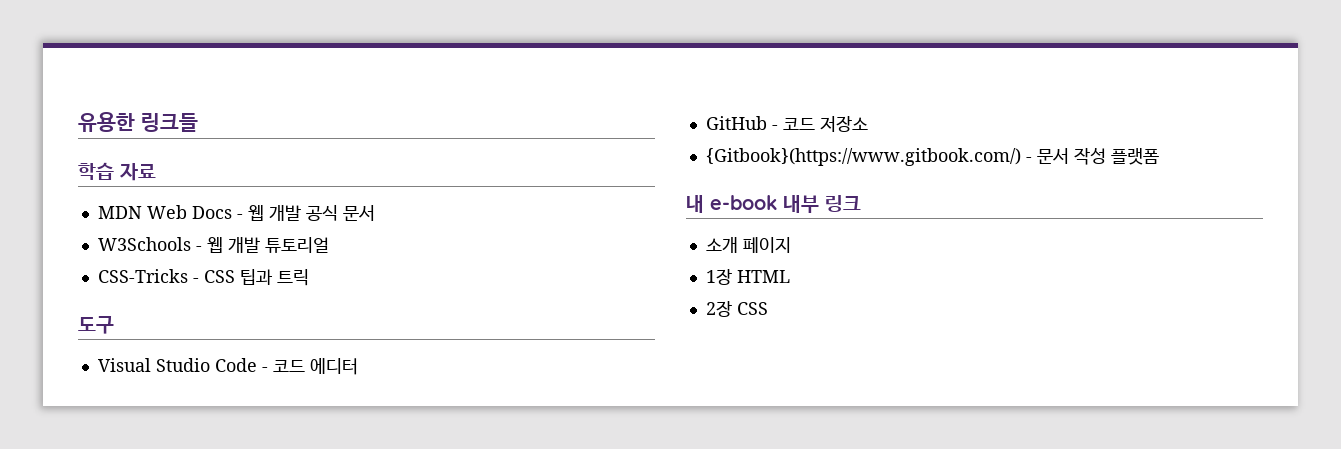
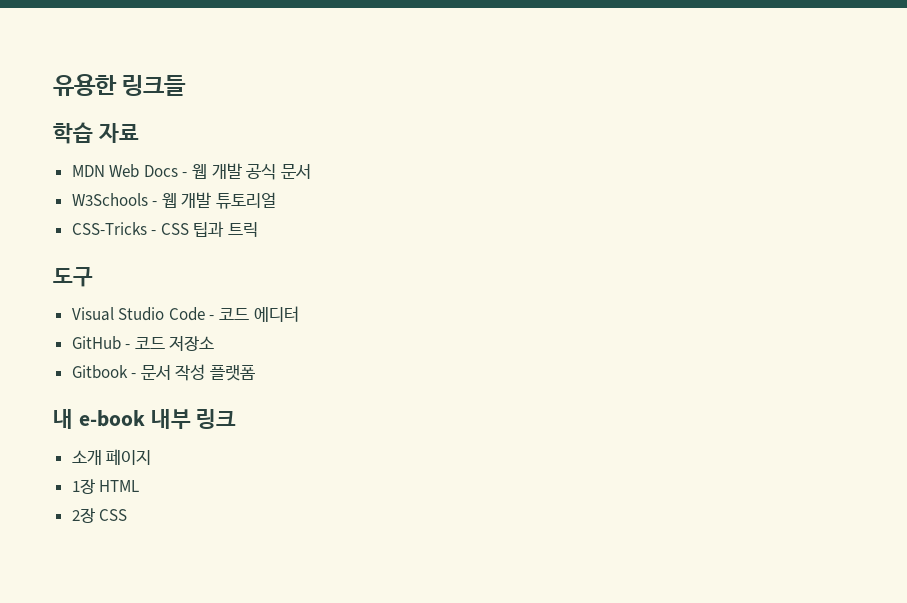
- {Gitbook}(https://www.gitbook.com/) - 문서 작성 플랫폼
+ Gitbook - 문서 작성 플랫폼

